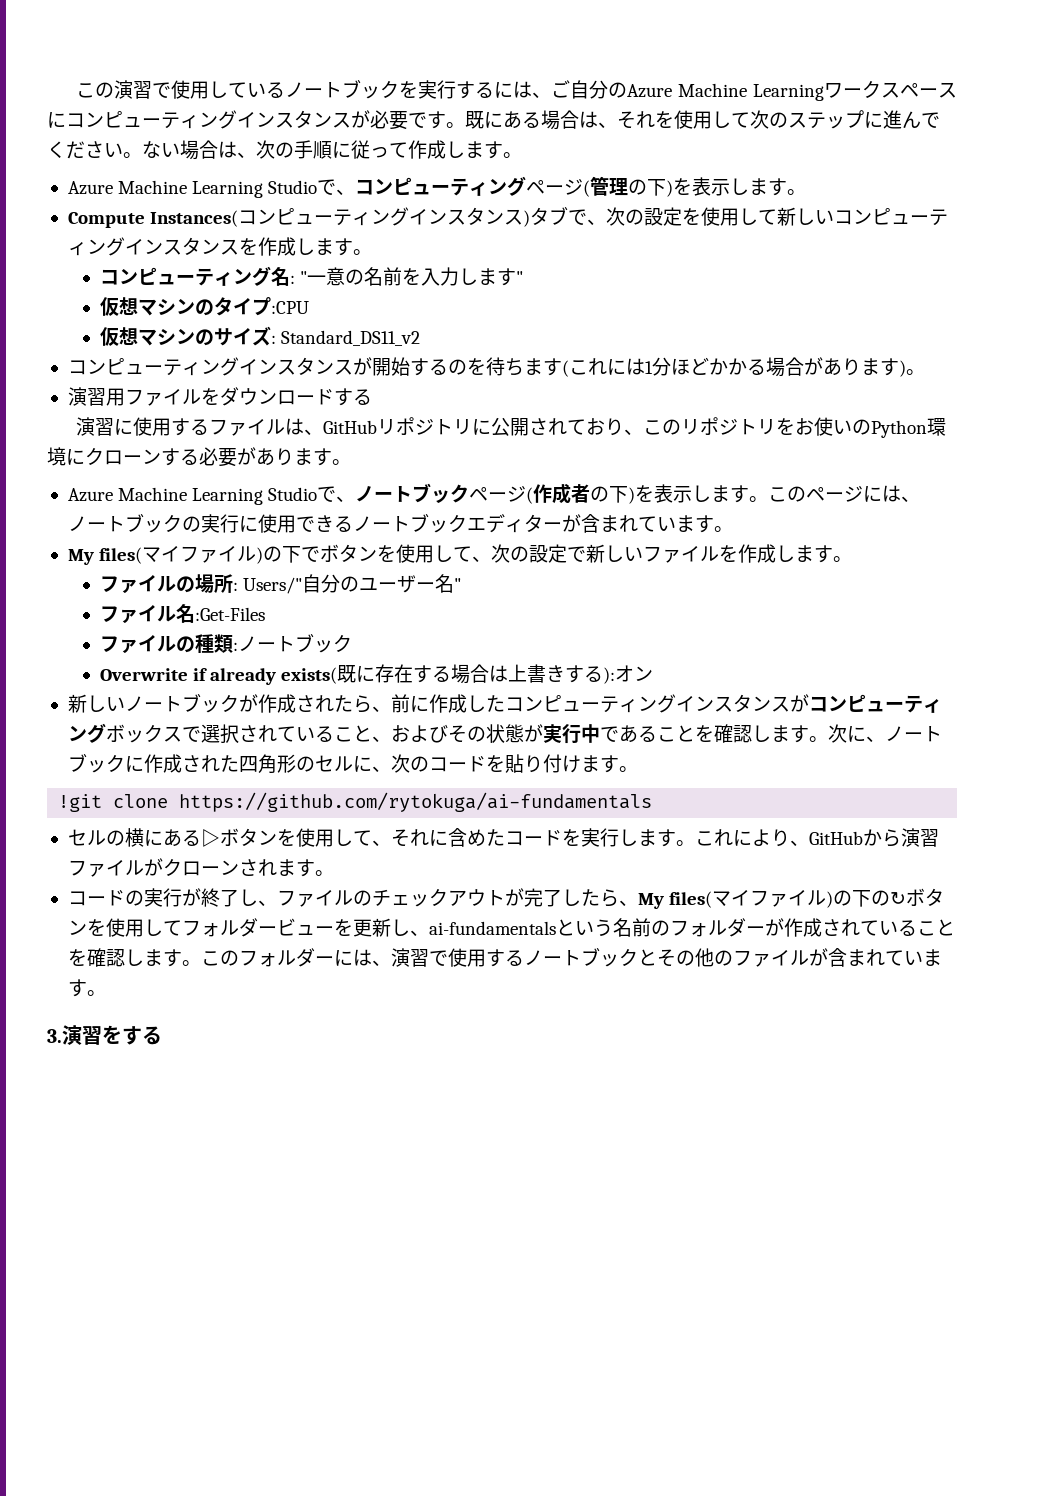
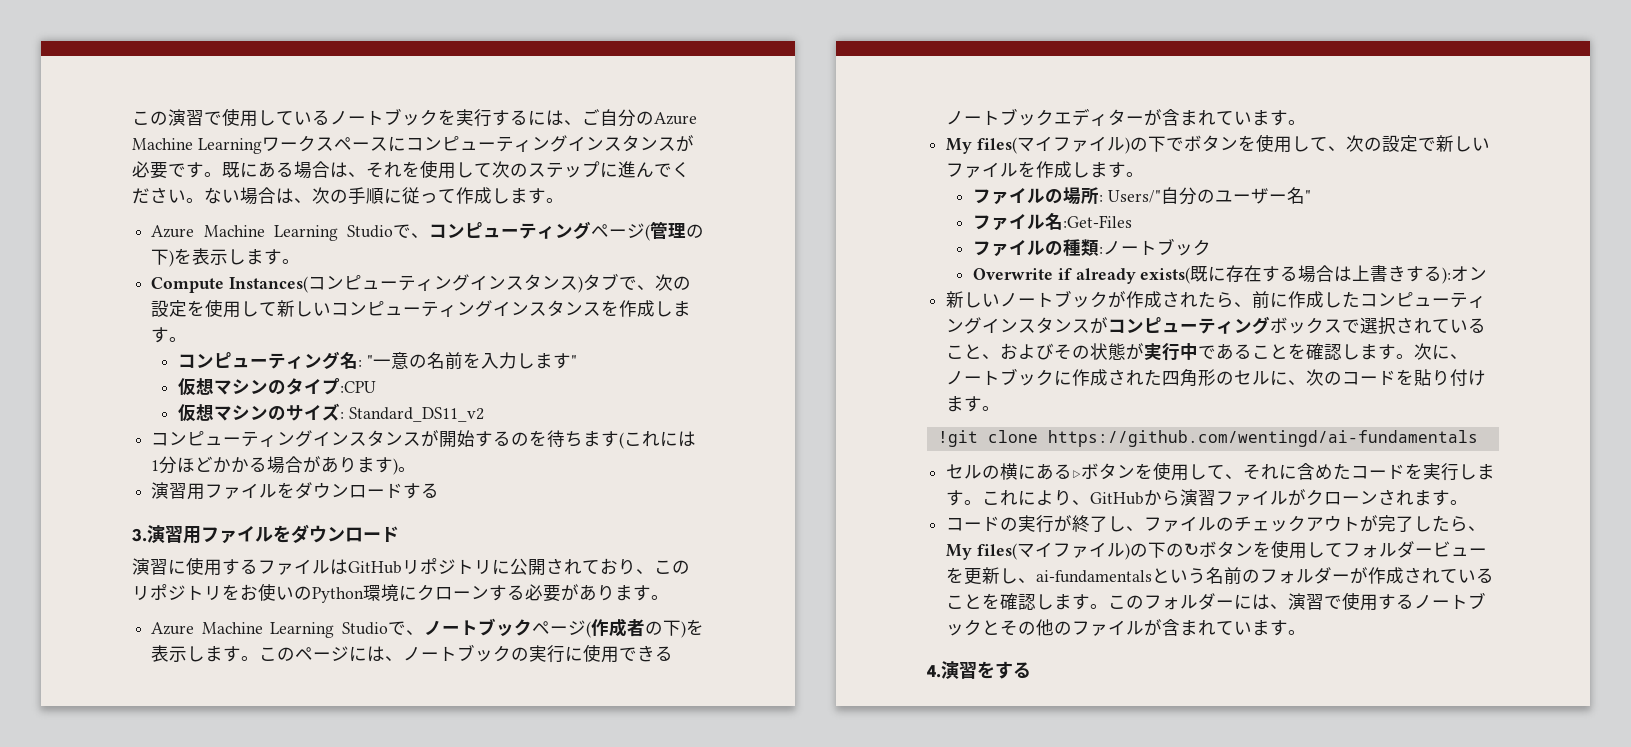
+ 3.演習用ファイルをダウンロード
- 演習に使用するファイルは、GitHubリポジトリに公開されており、このリポジトリをお使いのPython環境にクローンする必要があります。
+ 演習に使用するファイルはGitHubリポジトリに公開されており、このリポジトリをお使いのPython環境にクローンする必要があります。
- !git clone https://github.com/rytokuga/ai-fundamentals
+ !git clone https://github.com/wentingd/ai-fundamentals
- 3.演習をする
+ 4.演習をする

